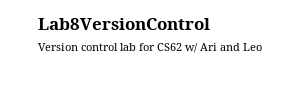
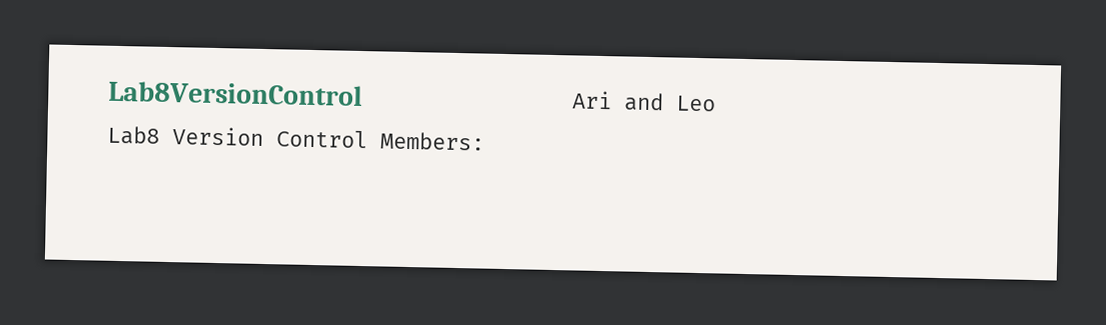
- Version control lab for CS62 w/ Ari and Leo
+ Lab8 Version Control Members: Ari and Leo

